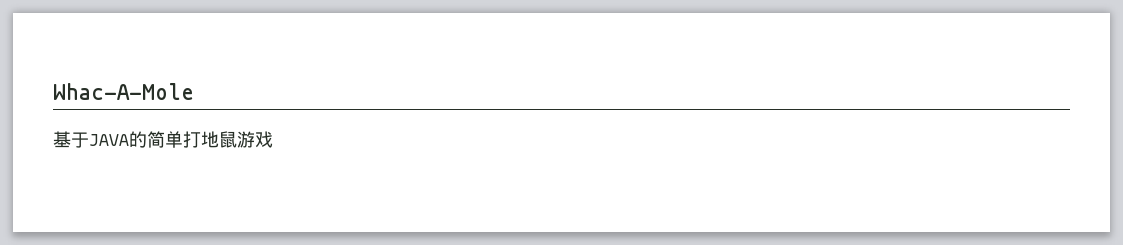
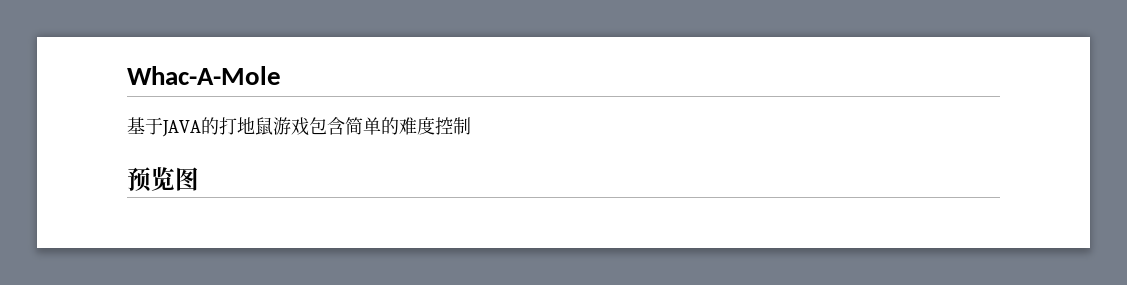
- 基于JAVA的简单打地鼠游戏
+ 基于JAVA的打地鼠游戏包含简单的难度控制
+ 预览图

